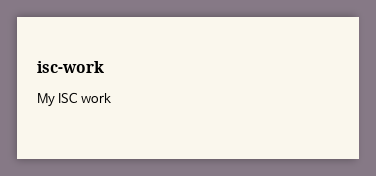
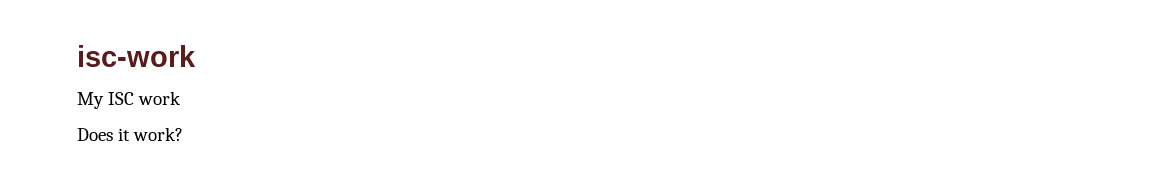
+ Does it work?

